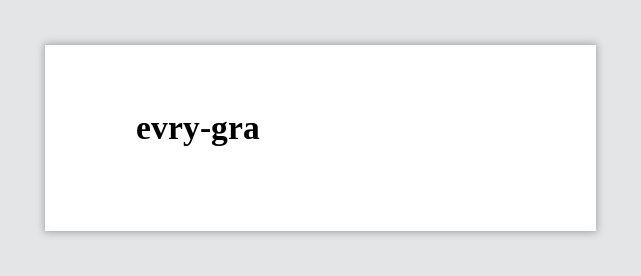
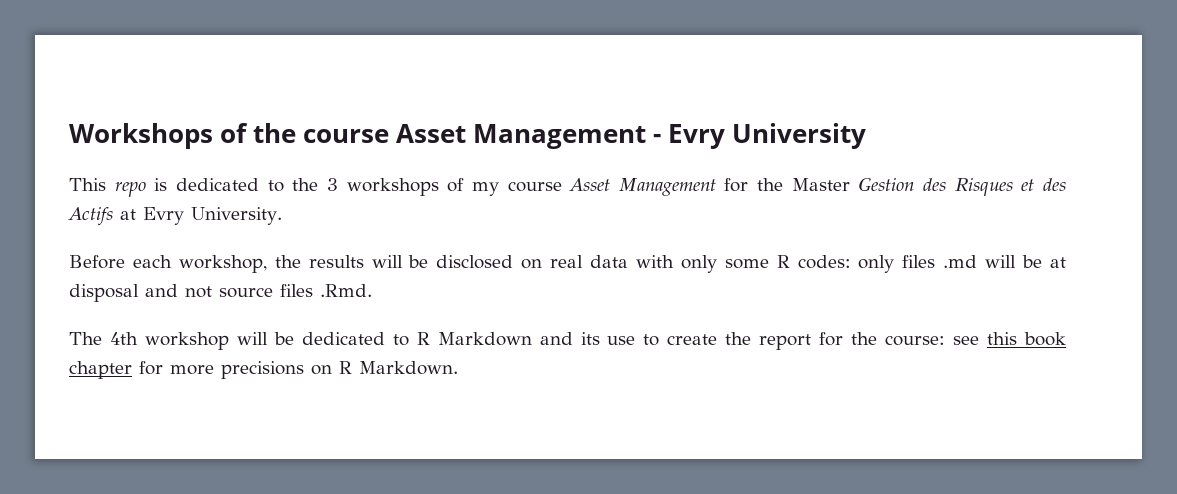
- evry-gra
+ Workshops of the course Asset Management - Evry University
+ This repo is dedicated to the 3 workshops of my course Asset Management for the Master Gestion des Risques et des Actifs at Evry University.
+ Before each workshop, the results will be disclosed on real data with only some R codes: only files .md will be at disposal and not source files .Rmd.
+ The 4th workshop will be dedicated to R Markdown and its use to create the report for the course: see this book chapter for more precisions on R Markdown.

